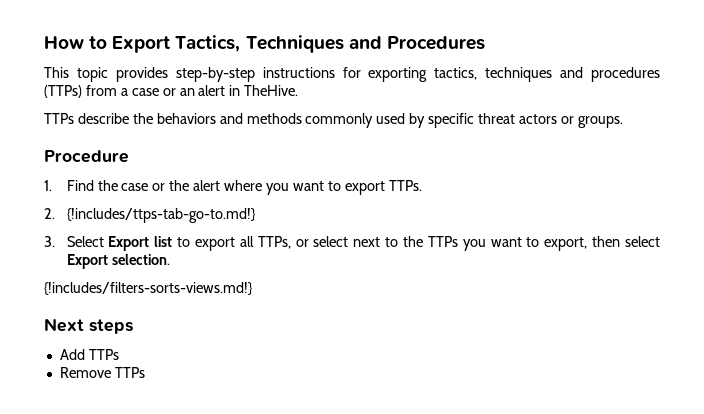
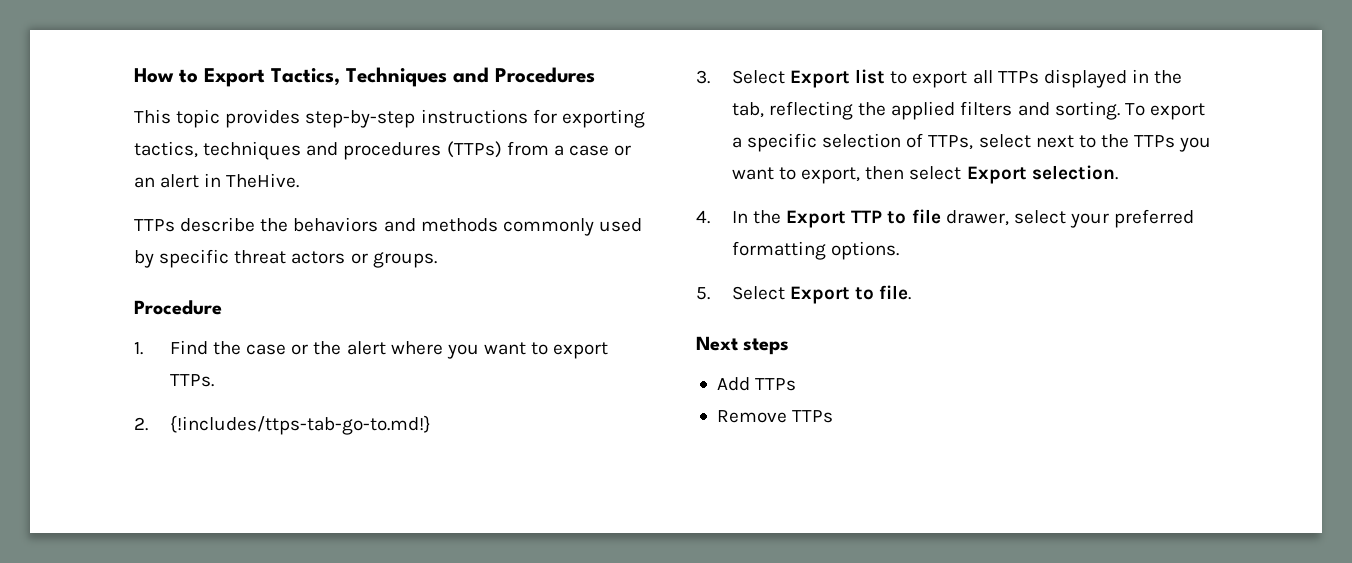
- 3. Select Export list to export all TTPs, or select next to the TTPs you want to export, then select Export selection.
+ 3. Select Export list to export all TTPs displayed in the tab, reflecting the applied filters and sorting. To export a specific selection of TTPs, select next to the TTPs you want to export, then select Export selection.
- {!includes/filters-sorts-views.md!}
+ 4. In the Export TTP to file drawer, select your preferred formatting options.
+ 5. Select Export to file.

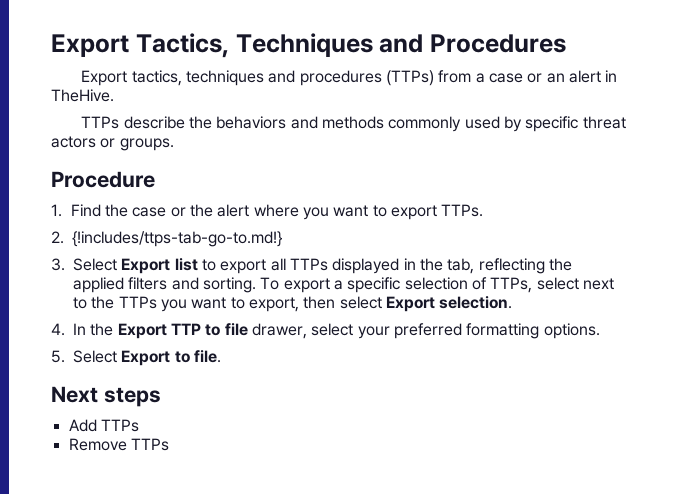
- How to Export Tactics, Techniques and Procedures
+ Export Tactics, Techniques and Procedures
- This topic provides step-by-step instructions for exporting tactics, techniques and procedures (TTPs) from a case or an alert in TheHive.
+ Export tactics, techniques and procedures (TTPs) from a case or an alert in TheHive.

